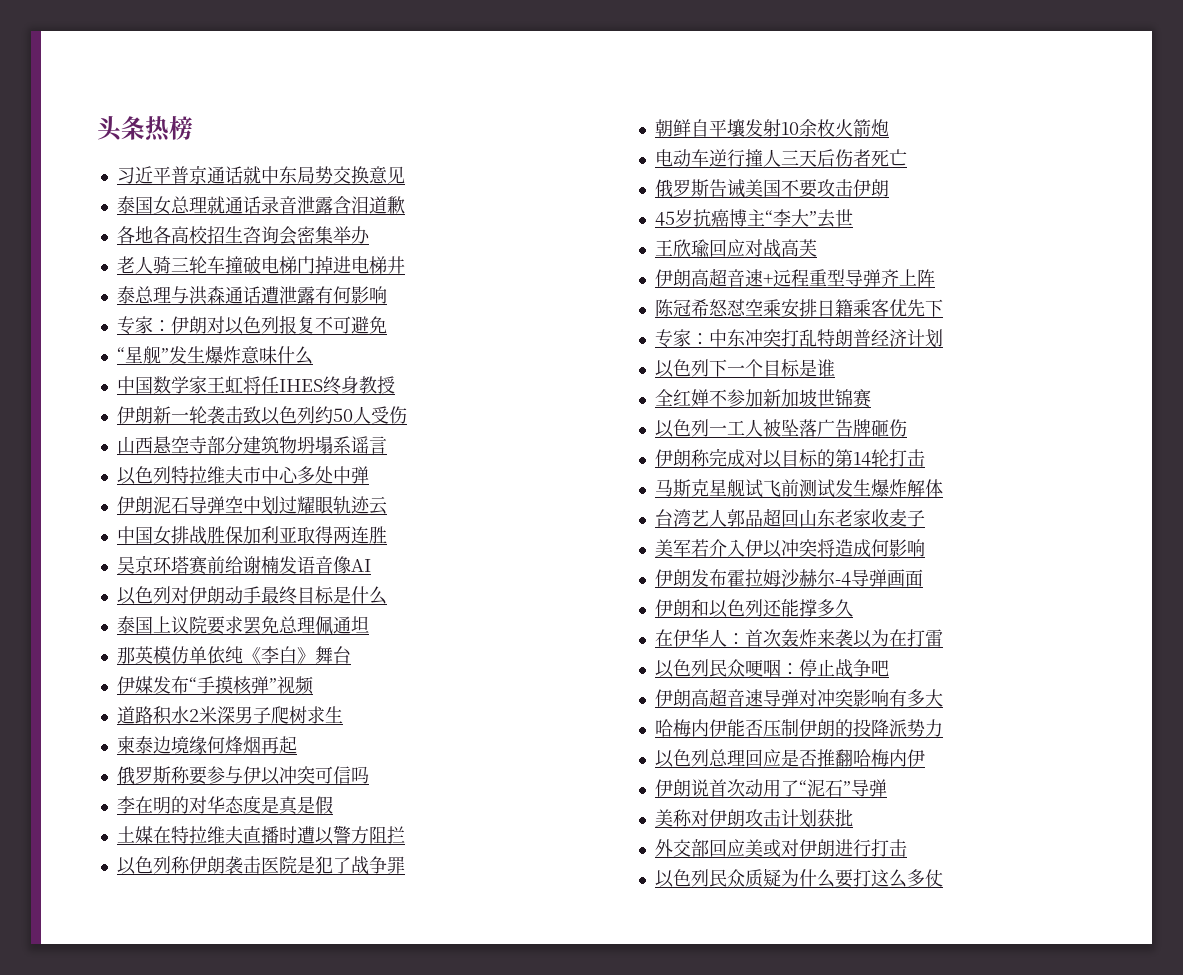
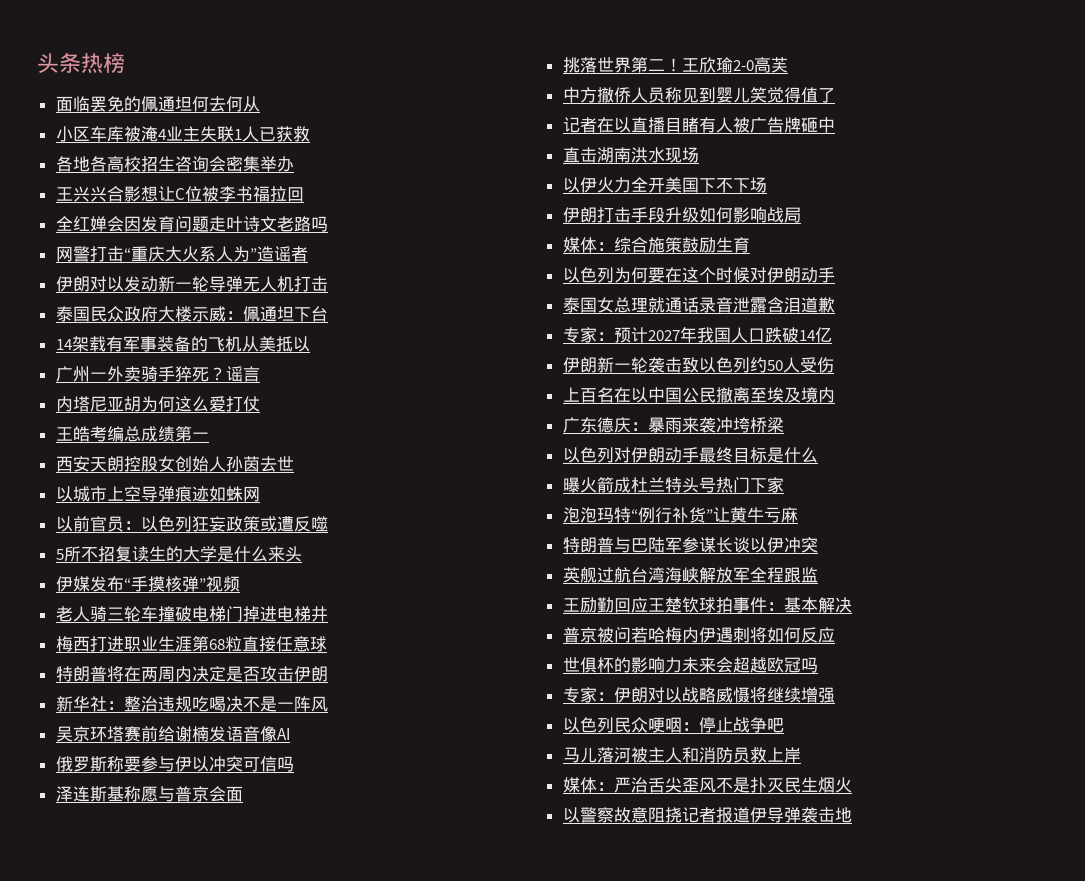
- 习近平普京通话就中东局势交换意见
+ 面临罢免的佩通坦何去何从
+ 小区车库被淹4业主失联1人已获救
+ 各地各高校招生咨询会密集举办
+ 王兴兴合影想让C位被李书福拉回
+ 全红婵会因发育问题走叶诗文老路吗
+ 网警打击“重庆大火系人为”造谣者
+ 伊朗对以发动新一轮导弹无人机打击
+ 泰国民众政府大楼示威：佩通坦下台
+ 14架载有军事装备的飞机从美抵以
+ 广州一外卖骑手猝死？谣言
+ 内塔尼亚胡为何这么爱打仗
+ 王皓考编总成绩第一
+ 西安天朗控股女创始人孙茵去世
+ 以城市上空导弹痕迹如蛛网
+ 以前官员：以色列狂妄政策或遭反噬
+ 5所不招复读生的大学是什么来头
+ 伊媒发布“手摸核弹”视频
+ 老人骑三轮车撞破电梯门掉进电梯井
+ 梅西打进职业生涯第68粒直接任意球
+ 特朗普将在两周内决定是否攻击伊朗
+ 新华社：整治违规吃喝决不是一阵风
+ 吴京环塔赛前给谢楠发语音像AI
+ 俄罗斯称要参与伊以冲突可信吗
+ 泽连斯基称愿与普京会面
+ 挑落世界第二！王欣瑜2-0高芙
+ 中方撤侨人员称见到婴儿笑觉得值了
+ 记者在以直播目睹有人被广告牌砸中
+ 直击湖南洪水现场
+ 以伊火力全开美国下不下场
+ 伊朗打击手段升级如何影响战局
+ 媒体：综合施策鼓励生育
+ 以色列为何要在这个时候对伊朗动手
- 各地各高校招生咨询会密集举办
- 老人骑三轮车撞破电梯门掉进电梯井
- 泰总理与洪森通话遭泄露有何影响
- 专家：伊朗对以色列报复不可避免
- “星舰”发生爆炸意味什么
- 中国数学家王虹将任IHES终身教授
+ 专家：预计2027年我国人口跌破14亿
- 山西悬空寺部分建筑物坍塌系谣言
- 以色列特拉维夫市中心多处中弹
- 伊朗泥石导弹空中划过耀眼轨迹云
- 中国女排战胜保加利亚取得两连胜
- 吴京环塔赛前给谢楠发语音像AI
+ 上百名在以中国公民撤离至埃及境内
+ 广东德庆：暴雨来袭冲垮桥梁
- 泰国上议院要求罢免总理佩通坦
- 那英模仿单依纯《李白》舞台
- 伊媒发布“手摸核弹”视频
- 道路积水2米深男子爬树求生
- 柬泰边境缘何烽烟再起
- 俄罗斯称要参与伊以冲突可信吗
- 李在明的对华态度是真是假
- 土媒在特拉维夫直播时遭以警方阻拦
- 以色列称伊朗袭击医院是犯了战争罪
- 朝鲜自平壤发射10余枚火箭炮
- 电动车逆行撞人三天后伤者死亡
- 俄罗斯告诫美国不要攻击伊朗
- 45岁抗癌博主“李大”去世
- 王欣瑜回应对战高芙
- 伊朗高超音速+远程重型导弹齐上阵
- 陈冠希怒怼空乘安排日籍乘客优先下
- 专家：中东冲突打乱特朗普经济计划
- 以色列下一个目标是谁
- 全红婵不参加新加坡世锦赛
- 以色列一工人被坠落广告牌砸伤
- 伊朗称完成对以目标的第14轮打击
- 马斯克星舰试飞前测试发生爆炸解体
- 台湾艺人郭品超回山东老家收麦子
- 美军若介入伊以冲突将造成何影响
- 伊朗发布霍拉姆沙赫尔-4导弹画面
- 伊朗和以色列还能撑多久
- 在伊华人：首次轰炸来袭以为在打雷
+ 曝火箭成杜兰特头号热门下家
+ 泡泡玛特“例行补货”让黄牛亏麻
+ 特朗普与巴陆军参谋长谈以伊冲突
+ 英舰过航台湾海峡解放军全程跟监
+ 王励勤回应王楚钦球拍事件：基本解决
+ 普京被问若哈梅内伊遇刺将如何反应
+ 世俱杯的影响力未来会超越欧冠吗
+ 专家：伊朗对以战略威慑将继续增强
- 伊朗高超音速导弹对冲突影响有多大
- 哈梅内伊能否压制伊朗的投降派势力
- 以色列总理回应是否推翻哈梅内伊
- 伊朗说首次动用了“泥石”导弹
- 美称对伊朗攻击计划获批
- 外交部回应美或对伊朗进行打击
- 以色列民众质疑为什么要打这么多仗
+ 马儿落河被主人和消防员救上岸
+ 媒体：严治舌尖歪风不是扑灭民生烟火
+ 以警察故意阻挠记者报道伊导弹袭击地

